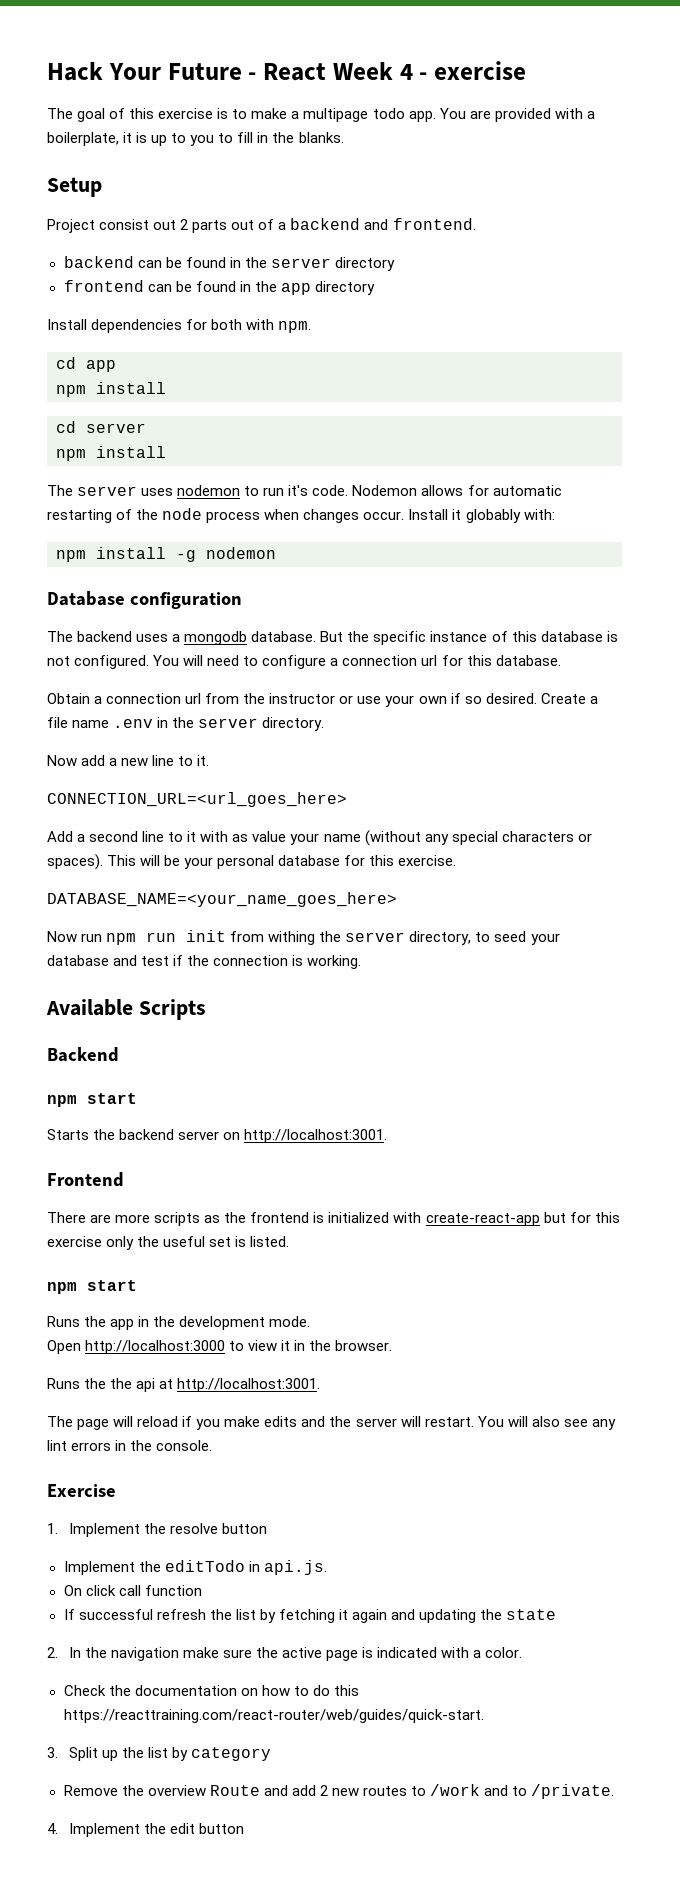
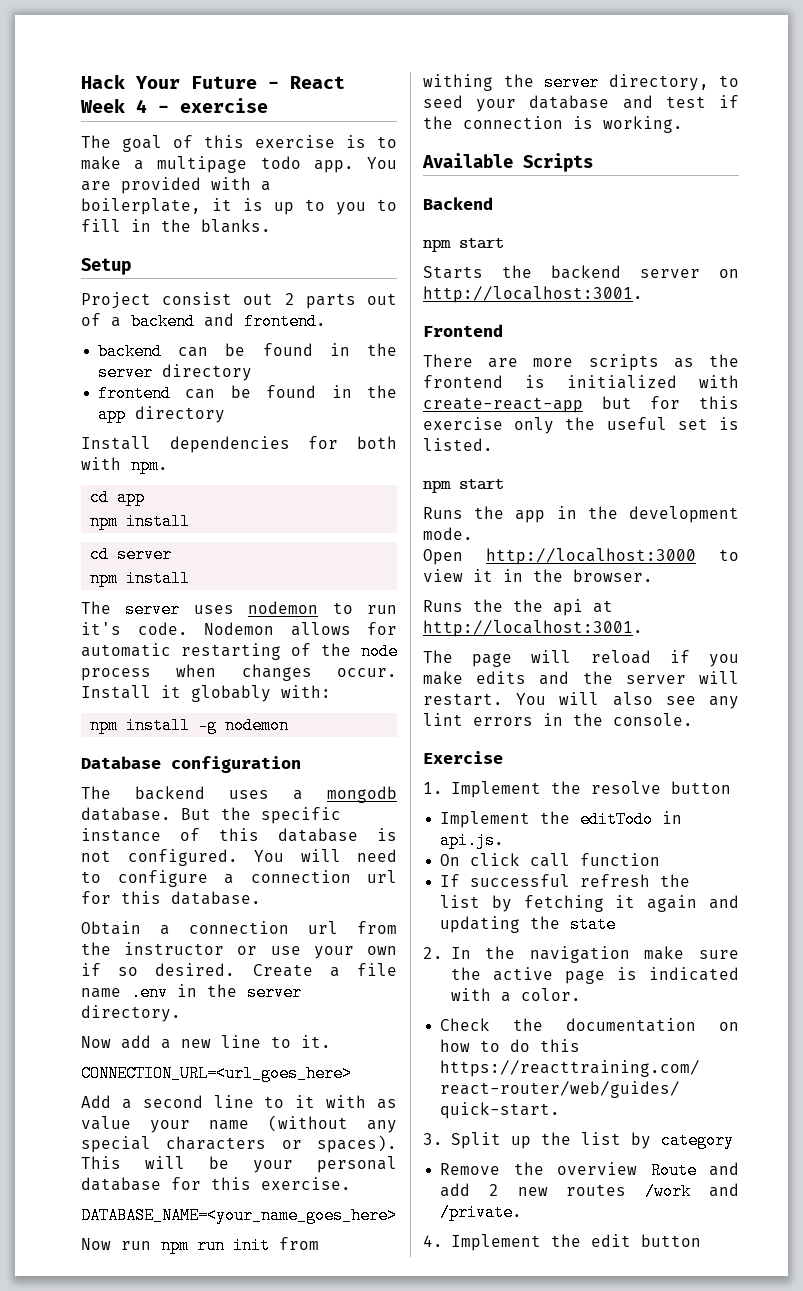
- Remove the overview Route and add 2 new routes to /work and to /private.
+ Remove the overview Route and add 2 new routes /work and /private.

